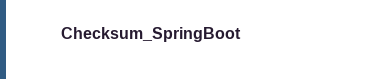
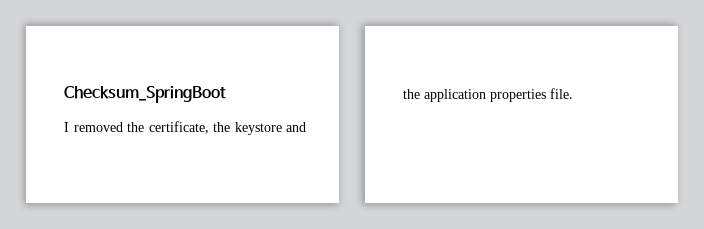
+ I removed the certificate, the keystore and the application properties file.

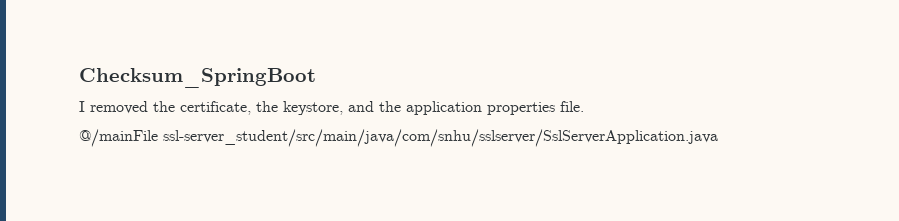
- I removed the certificate, the keystore and the application properties file.
+ I removed the certificate, the keystore, and the application properties file.
+ @/mainFile ssl-server_student/src/main/java/com/snhu/sslserver/SslServerApplication.java

